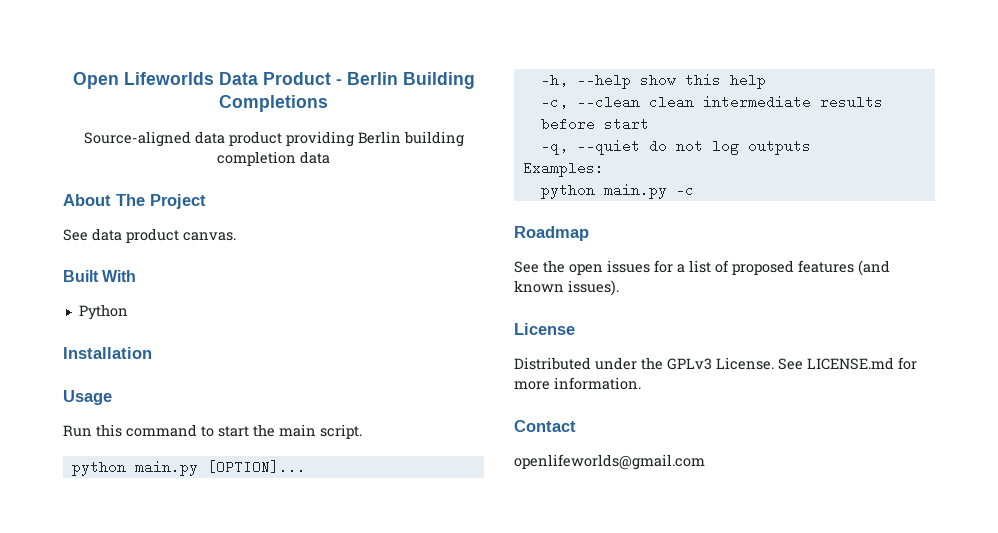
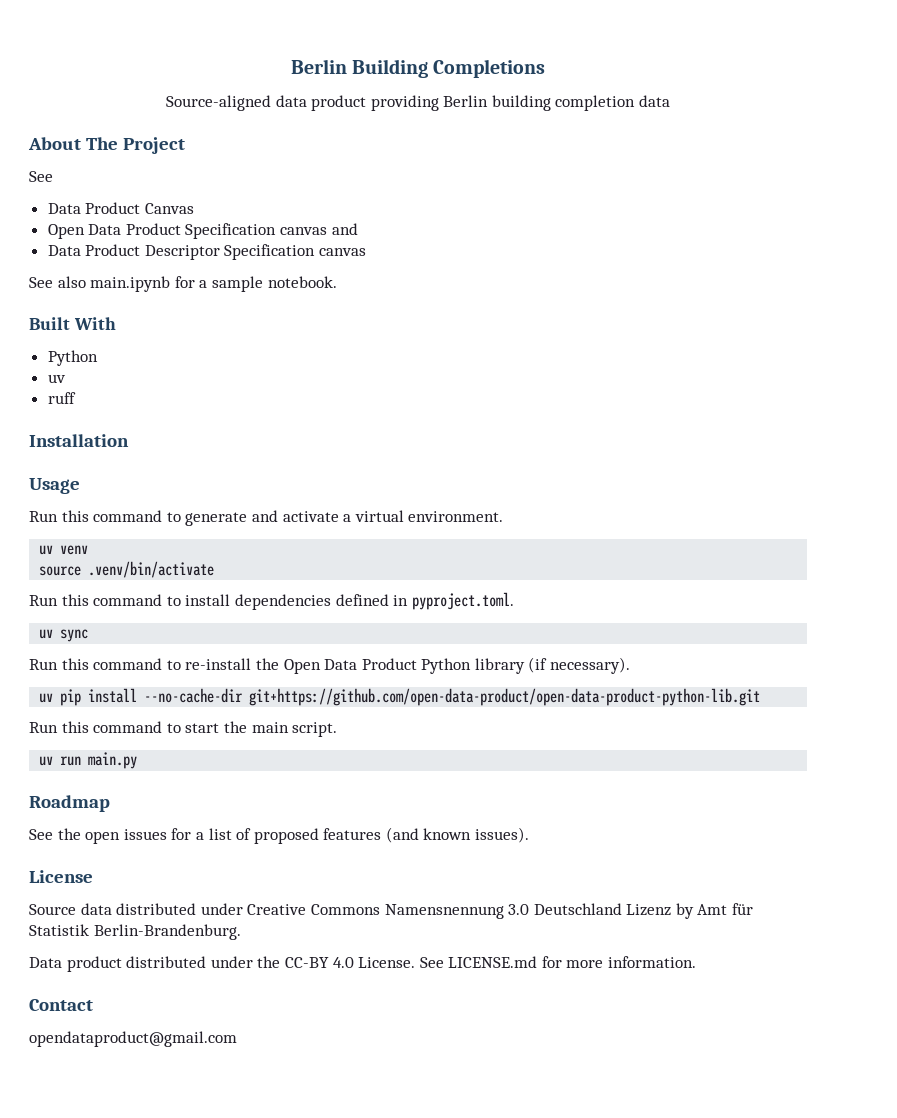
- Open Lifeworlds Data Product - Berlin Building Completions
+ Berlin Building Completions
  About The Project
- See data product canvas.
+ See
+ Data Product Canvas
+ Open Data Product Specification canvas and
+ Data Product Descriptor Specification canvas
+ See also main.ipynb for a sample notebook.
  Built With
  Python
+ uv
+ ruff
+ Run this command to generate and activate a virtual environment.
+ uv venv
+ source .venv/bin/activate
+ Run this command to install dependencies defined in pyproject.toml.
+ uv sync
+ Run this command to re-install the Open Data Product Python library (if necessary).
+ uv pip install --no-cache-dir git+https://github.com/open-data-product/open-data-product-python-lib.git
- python main.py [OPTION]...
- -h, --help show this help
- -c, --clean clean intermediate results before start
- -q, --quiet do not log outputs
- Examples:
- python main.py -c
+ uv run main.py
- Distributed under the GPLv3 License.
+ Source data distributed under Creative Commons Namensnennung 3.0 Deutschland Lizenz by Amt für Statistik Berlin-Brandenburg.
+ Data product distributed under the CC-BY 4.0 License.
- openlifeworlds@gmail.com
+ opendataproduct@gmail.com

